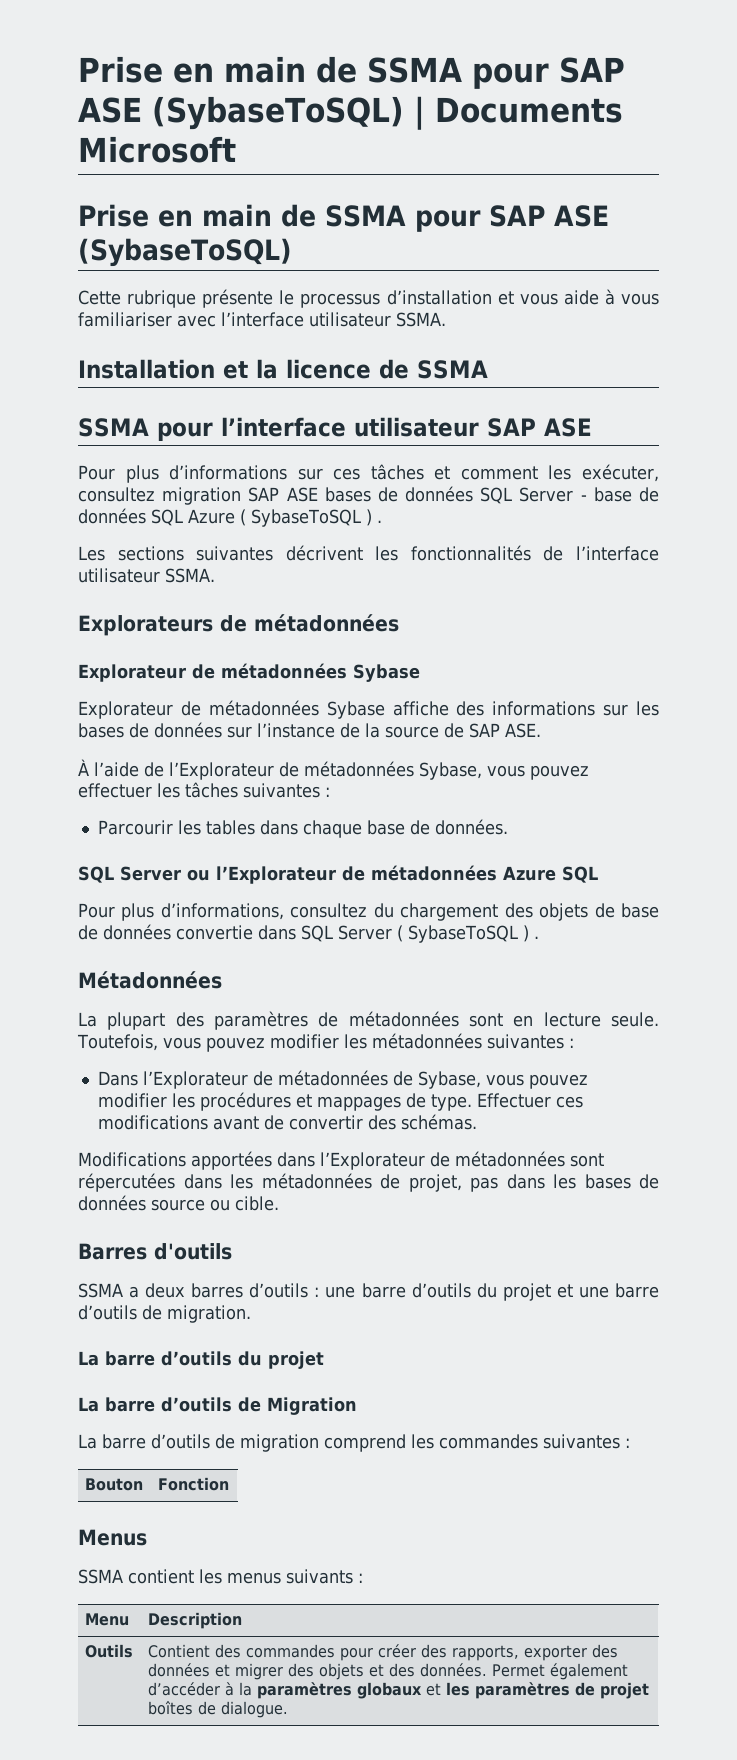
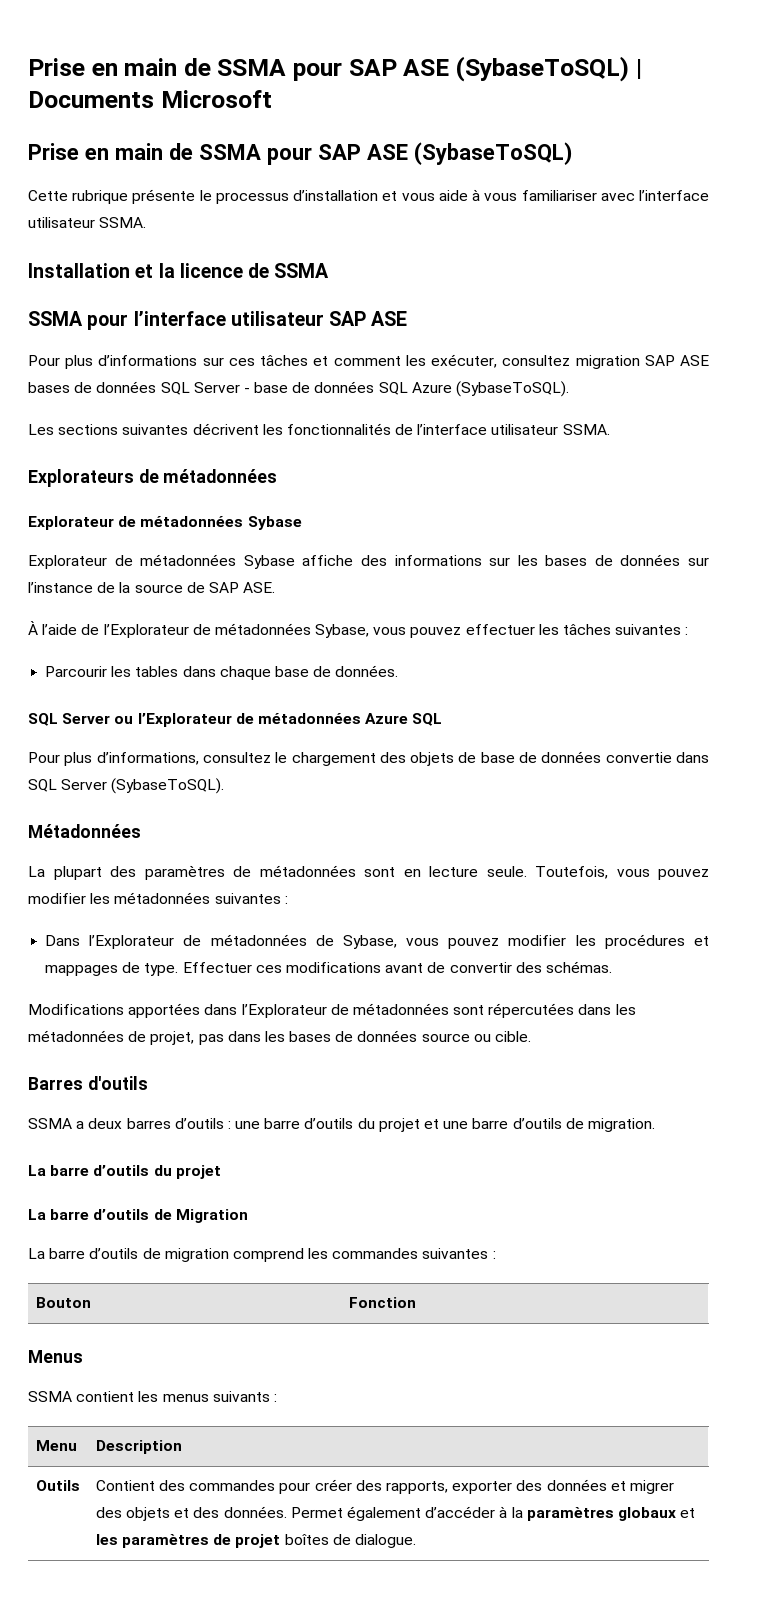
- Pour plus d’informations sur ces tâches et comment les exécuter, consultez migration SAP ASE bases de données SQL Server - base de données SQL Azure ( SybaseToSQL ) .
+ Pour plus d’informations sur ces tâches et comment les exécuter, consultez migration SAP ASE bases de données SQL Server - base de données SQL Azure (SybaseToSQL).
- Pour plus d’informations, consultez du chargement des objets de base de données convertie dans SQL Server ( SybaseToSQL ) .
+ Pour plus d’informations, consultez le chargement des objets de base de données convertie dans SQL Server (SybaseToSQL).

